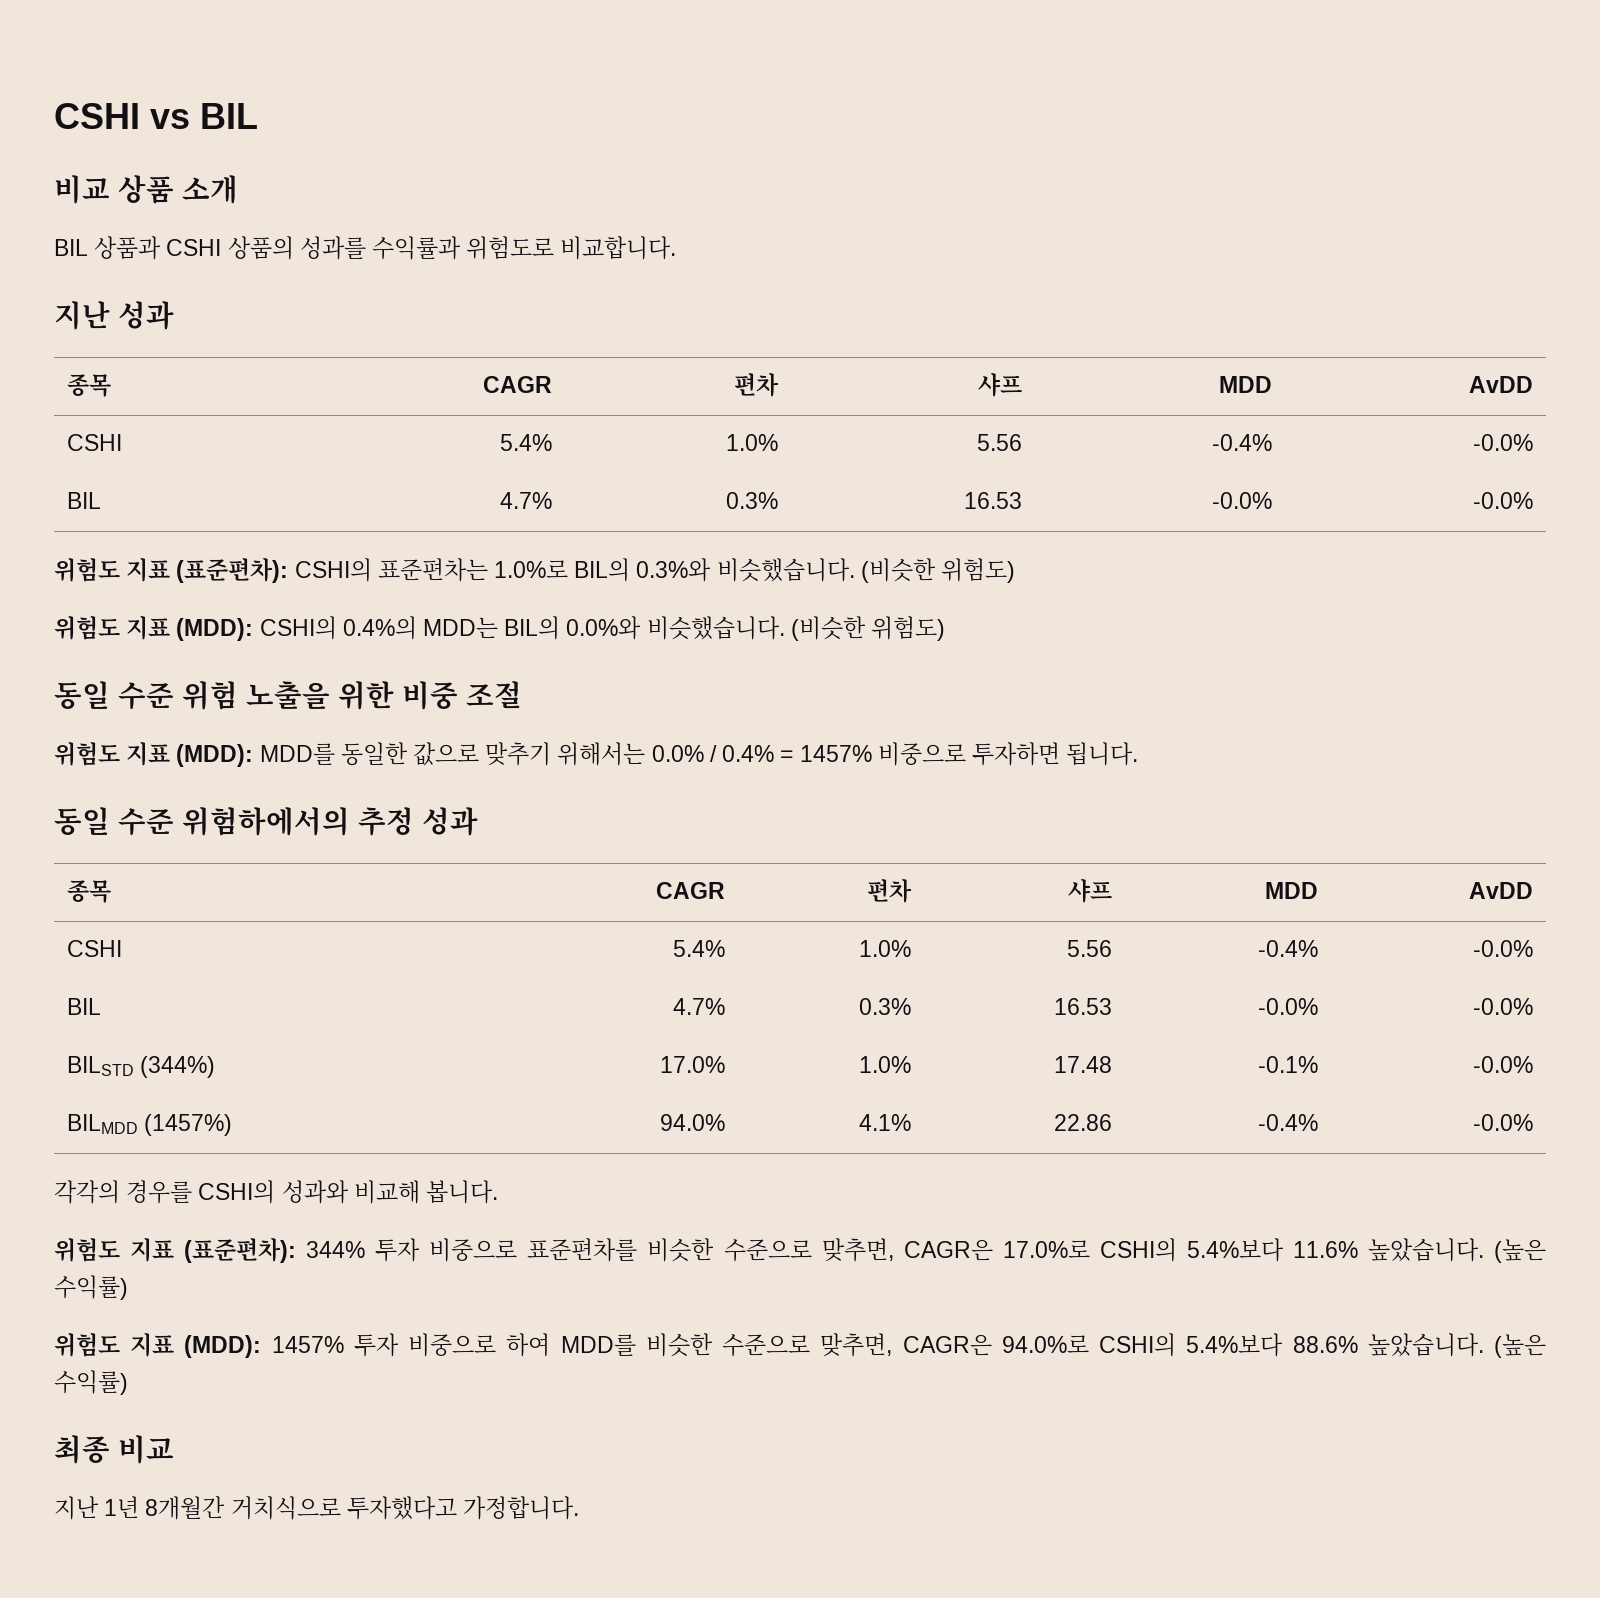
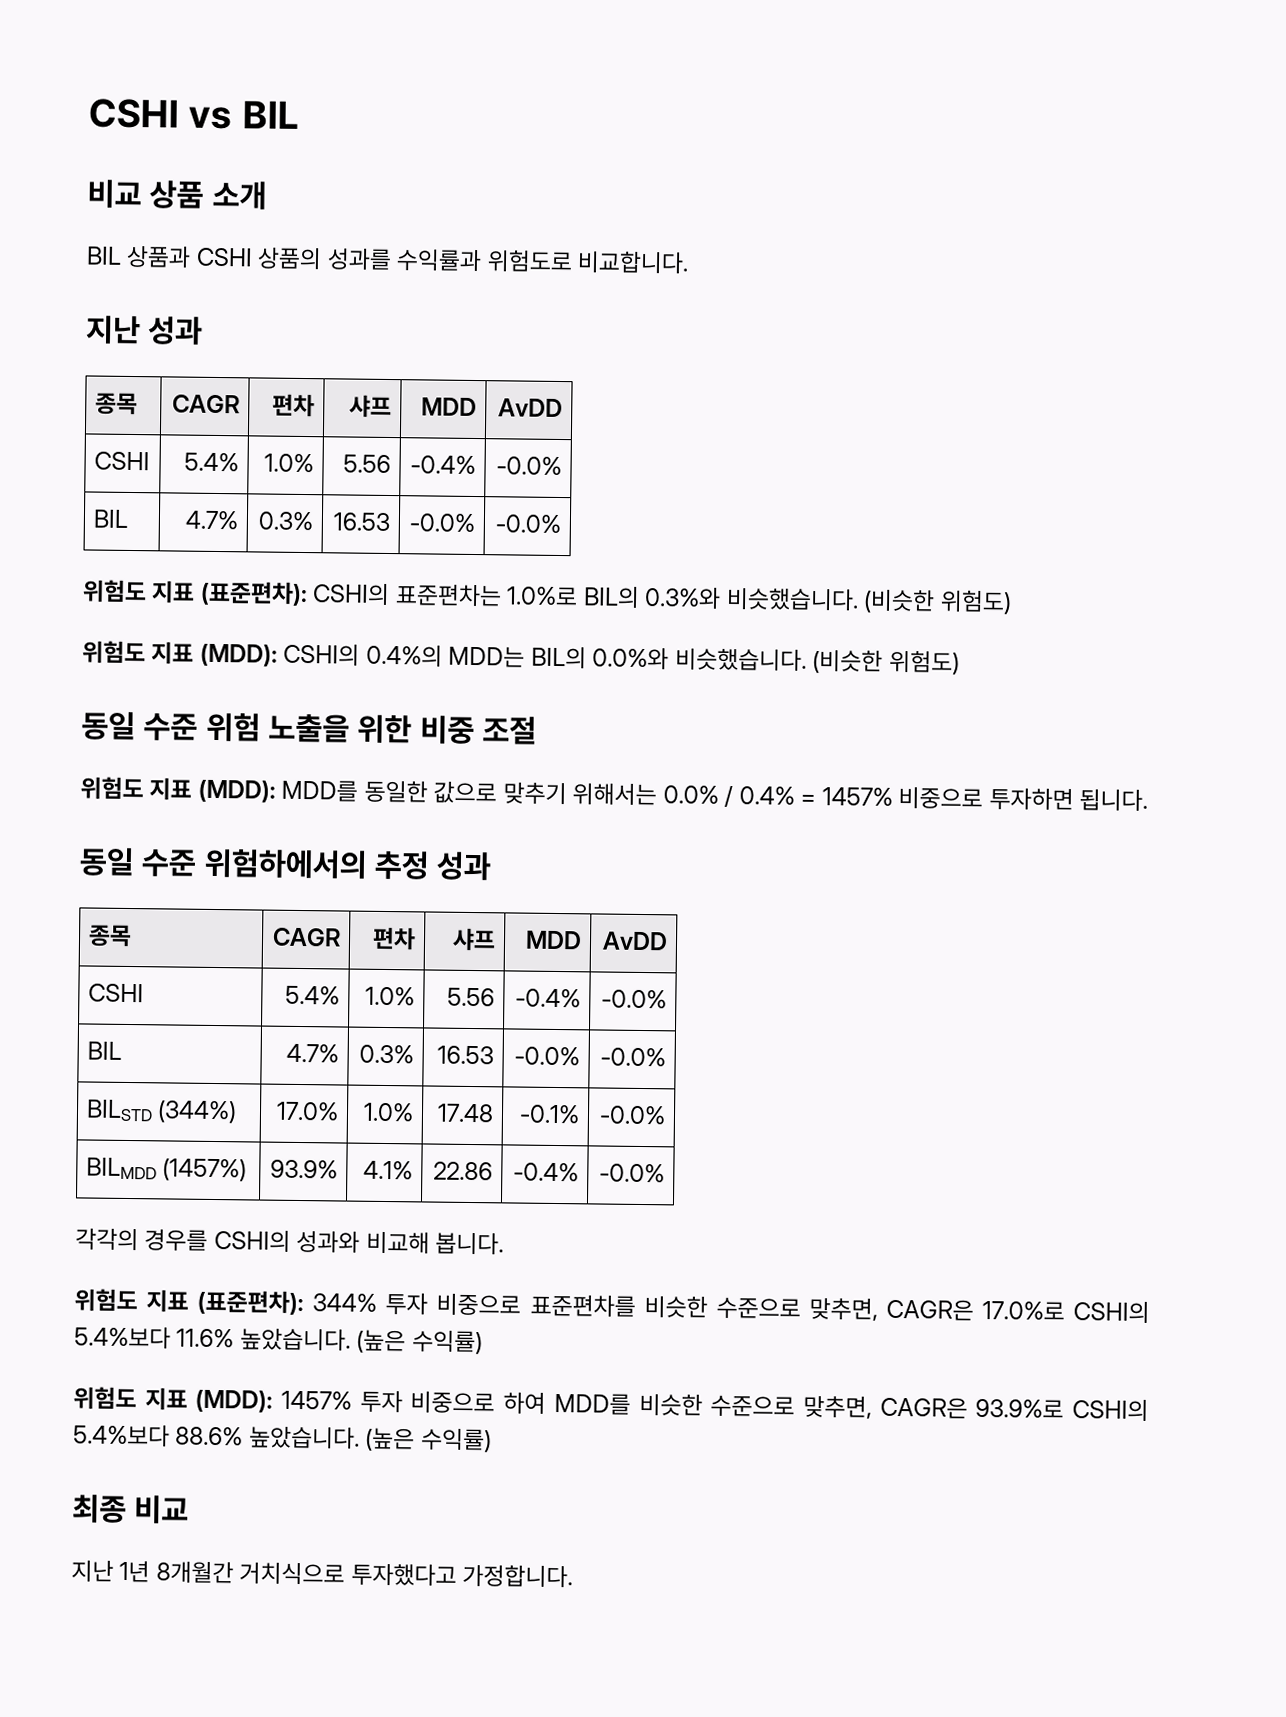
- BILMDD (1457%) | 94.0% | 4.1% | 22.86 | -0.4% | -0.0%
+ BILMDD (1457%) | 93.9% | 4.1% | 22.86 | -0.4% | -0.0%
- 위험도 지표 (MDD): 1457% 투자 비중으로 하여 MDD를 비슷한 수준으로 맞추면, CAGR은 94.0%로 CSHI의 5.4%보다 88.6% 높았습니다.
+ 위험도 지표 (MDD): 1457% 투자 비중으로 하여 MDD를 비슷한 수준으로 맞추면, CAGR은 93.9%로 CSHI의 5.4%보다 88.6% 높았습니다.

